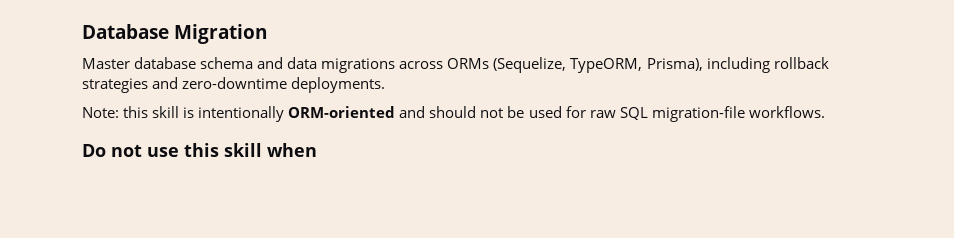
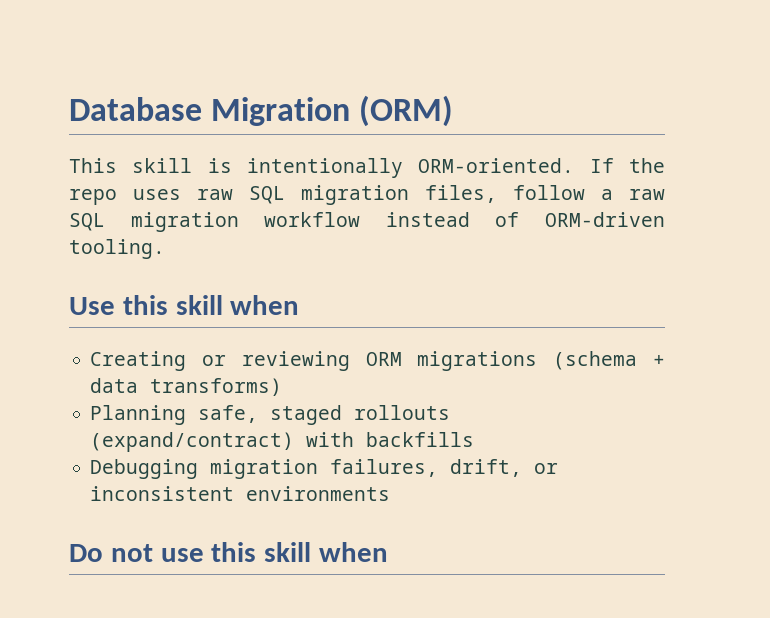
- Database Migration
- Master database schema and data migrations across ORMs (Sequelize, TypeORM, Prisma), including rollback strategies and zero-downtime deployments.
- Note: this skill is intentionally ORM-oriented and should not be used for raw SQL migration-file workflows.
+ Database Migration (ORM)
+ This skill is intentionally ORM-oriented. If the repo uses raw SQL migration files, follow a raw SQL migration workflow instead of ORM-driven tooling.
+ Use this skill when
+ Creating or reviewing ORM migrations (schema + data transforms)
+ Planning safe, staged rollouts (expand/contract) with backfills
+ Debugging migration failures, drift, or inconsistent environments

